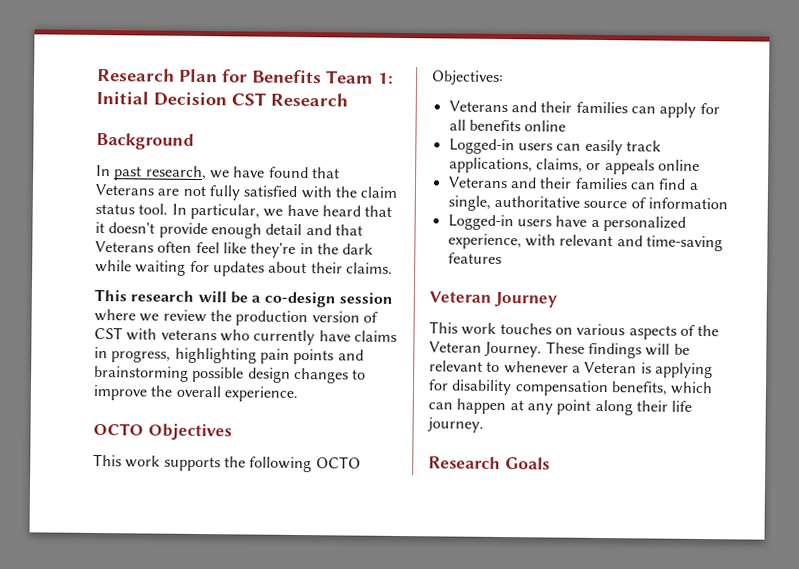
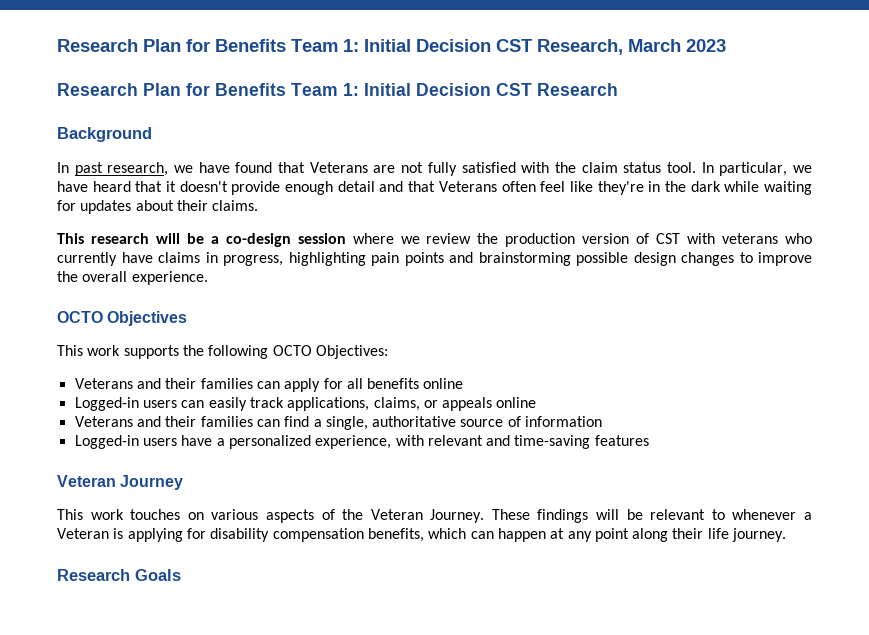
+ Research Plan for Benefits Team 1: Initial Decision CST Research, March 2023

